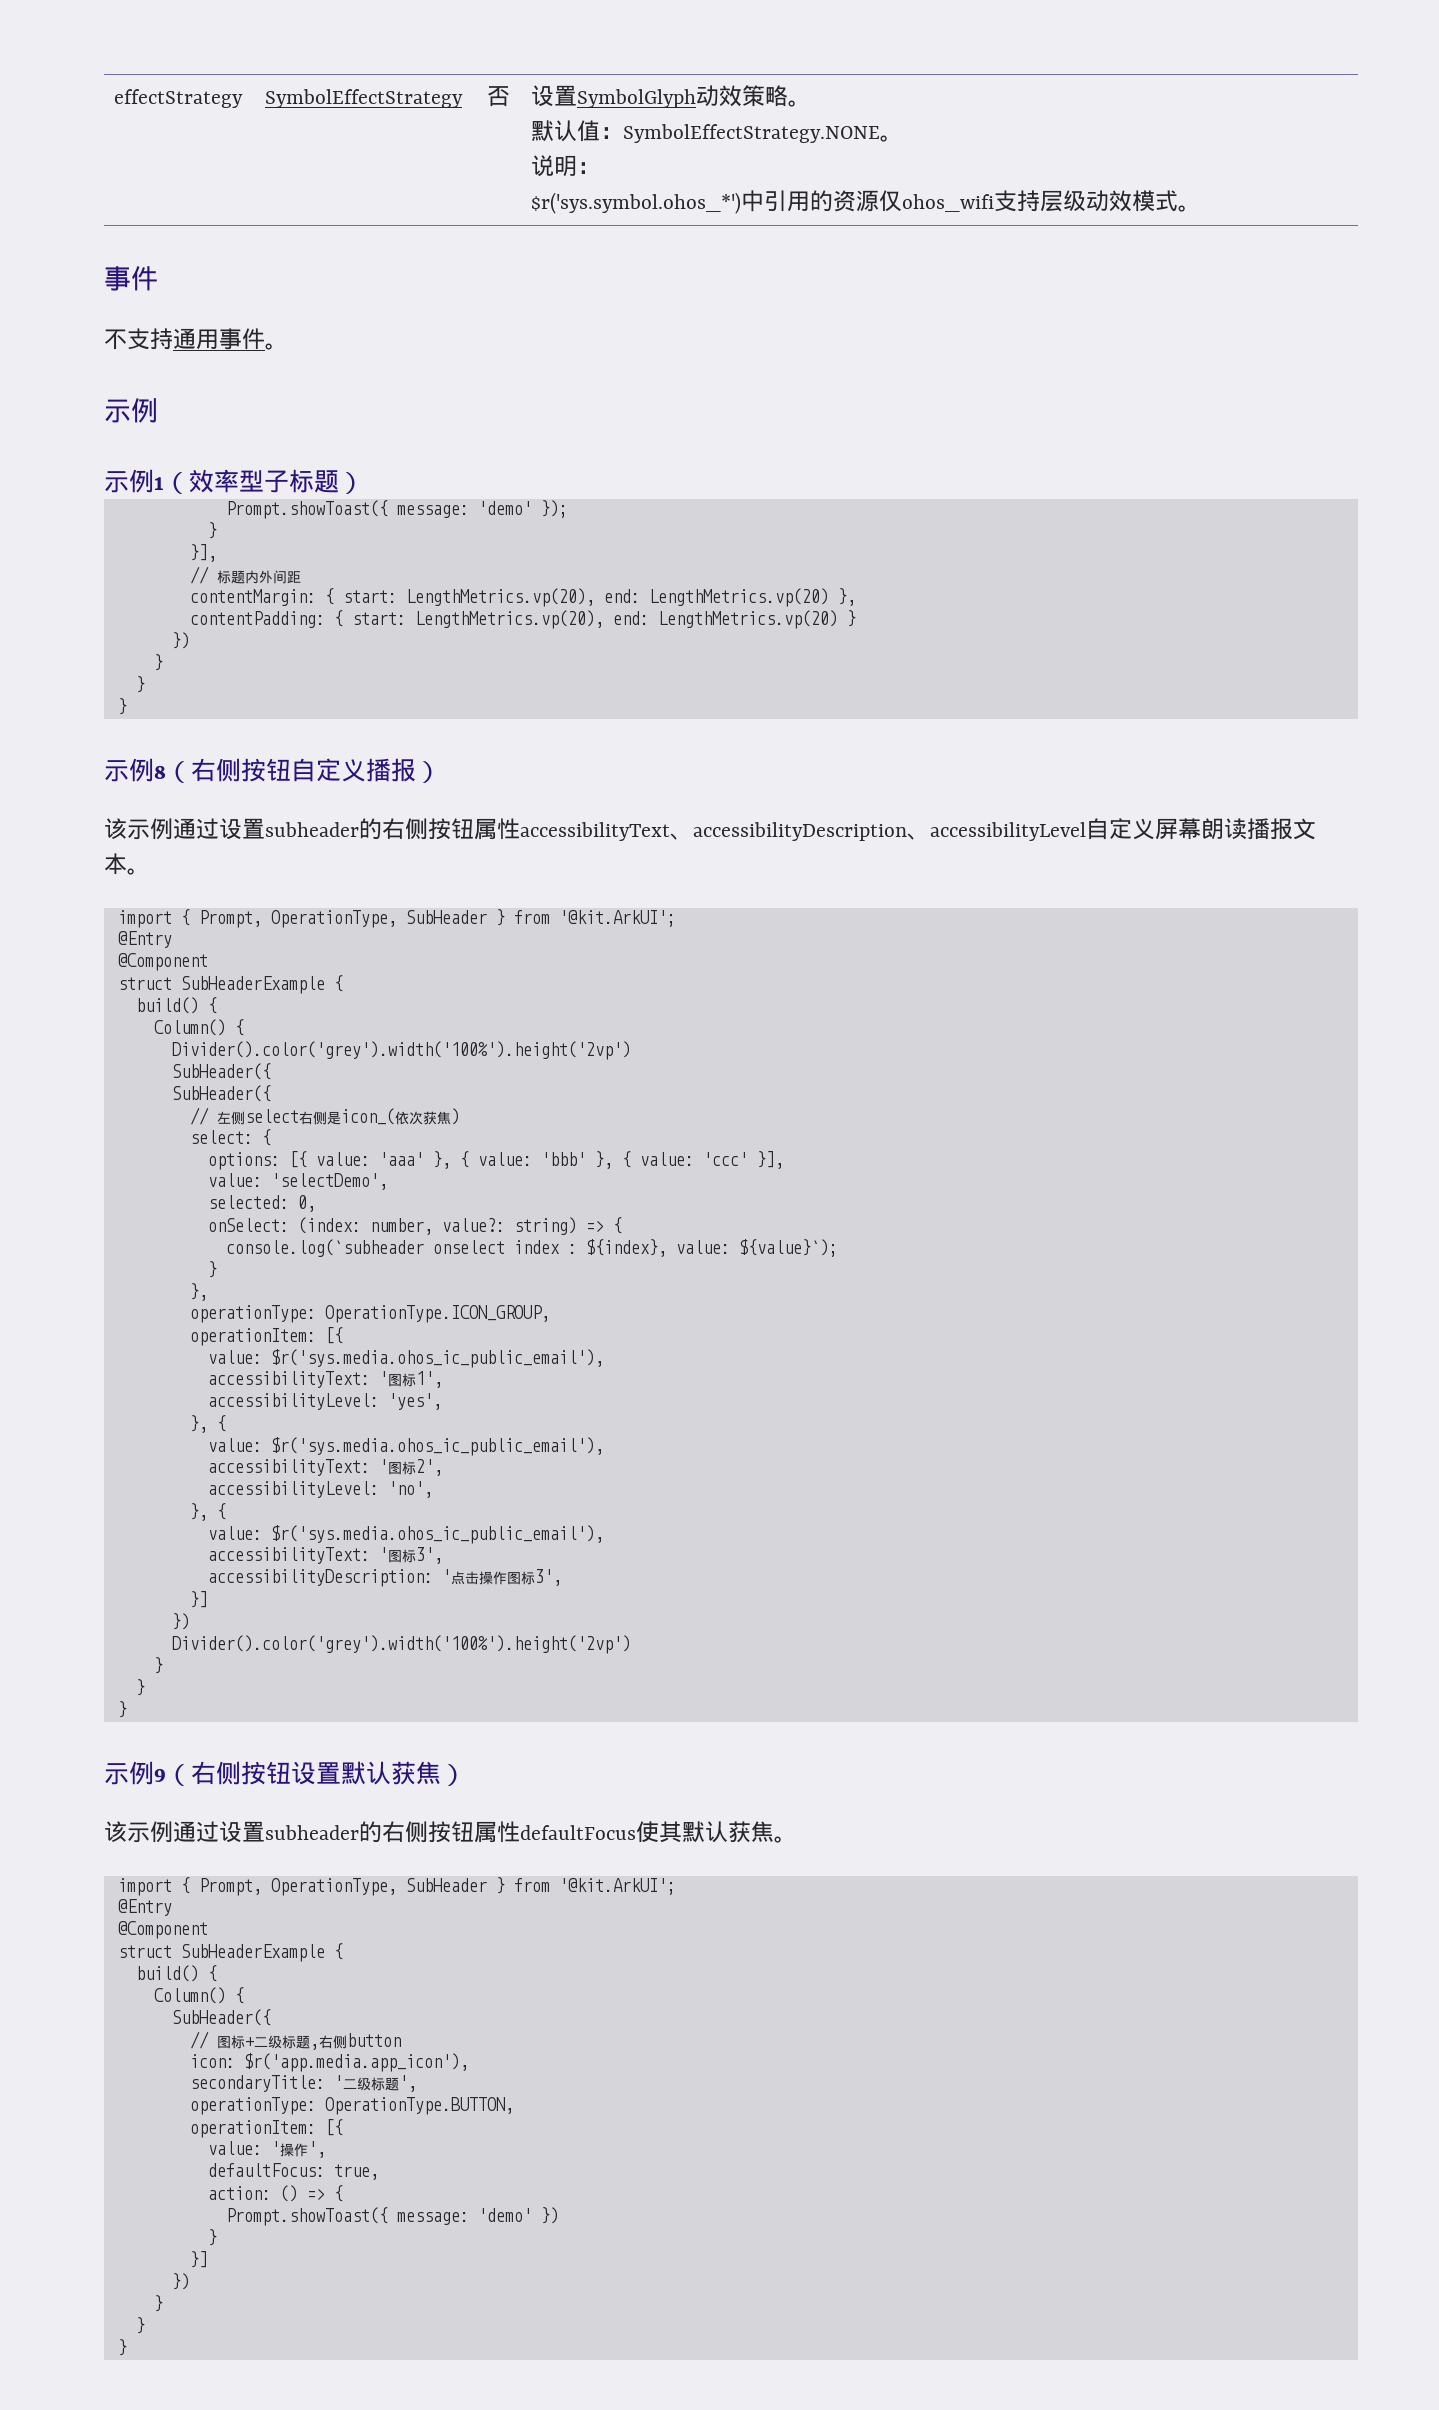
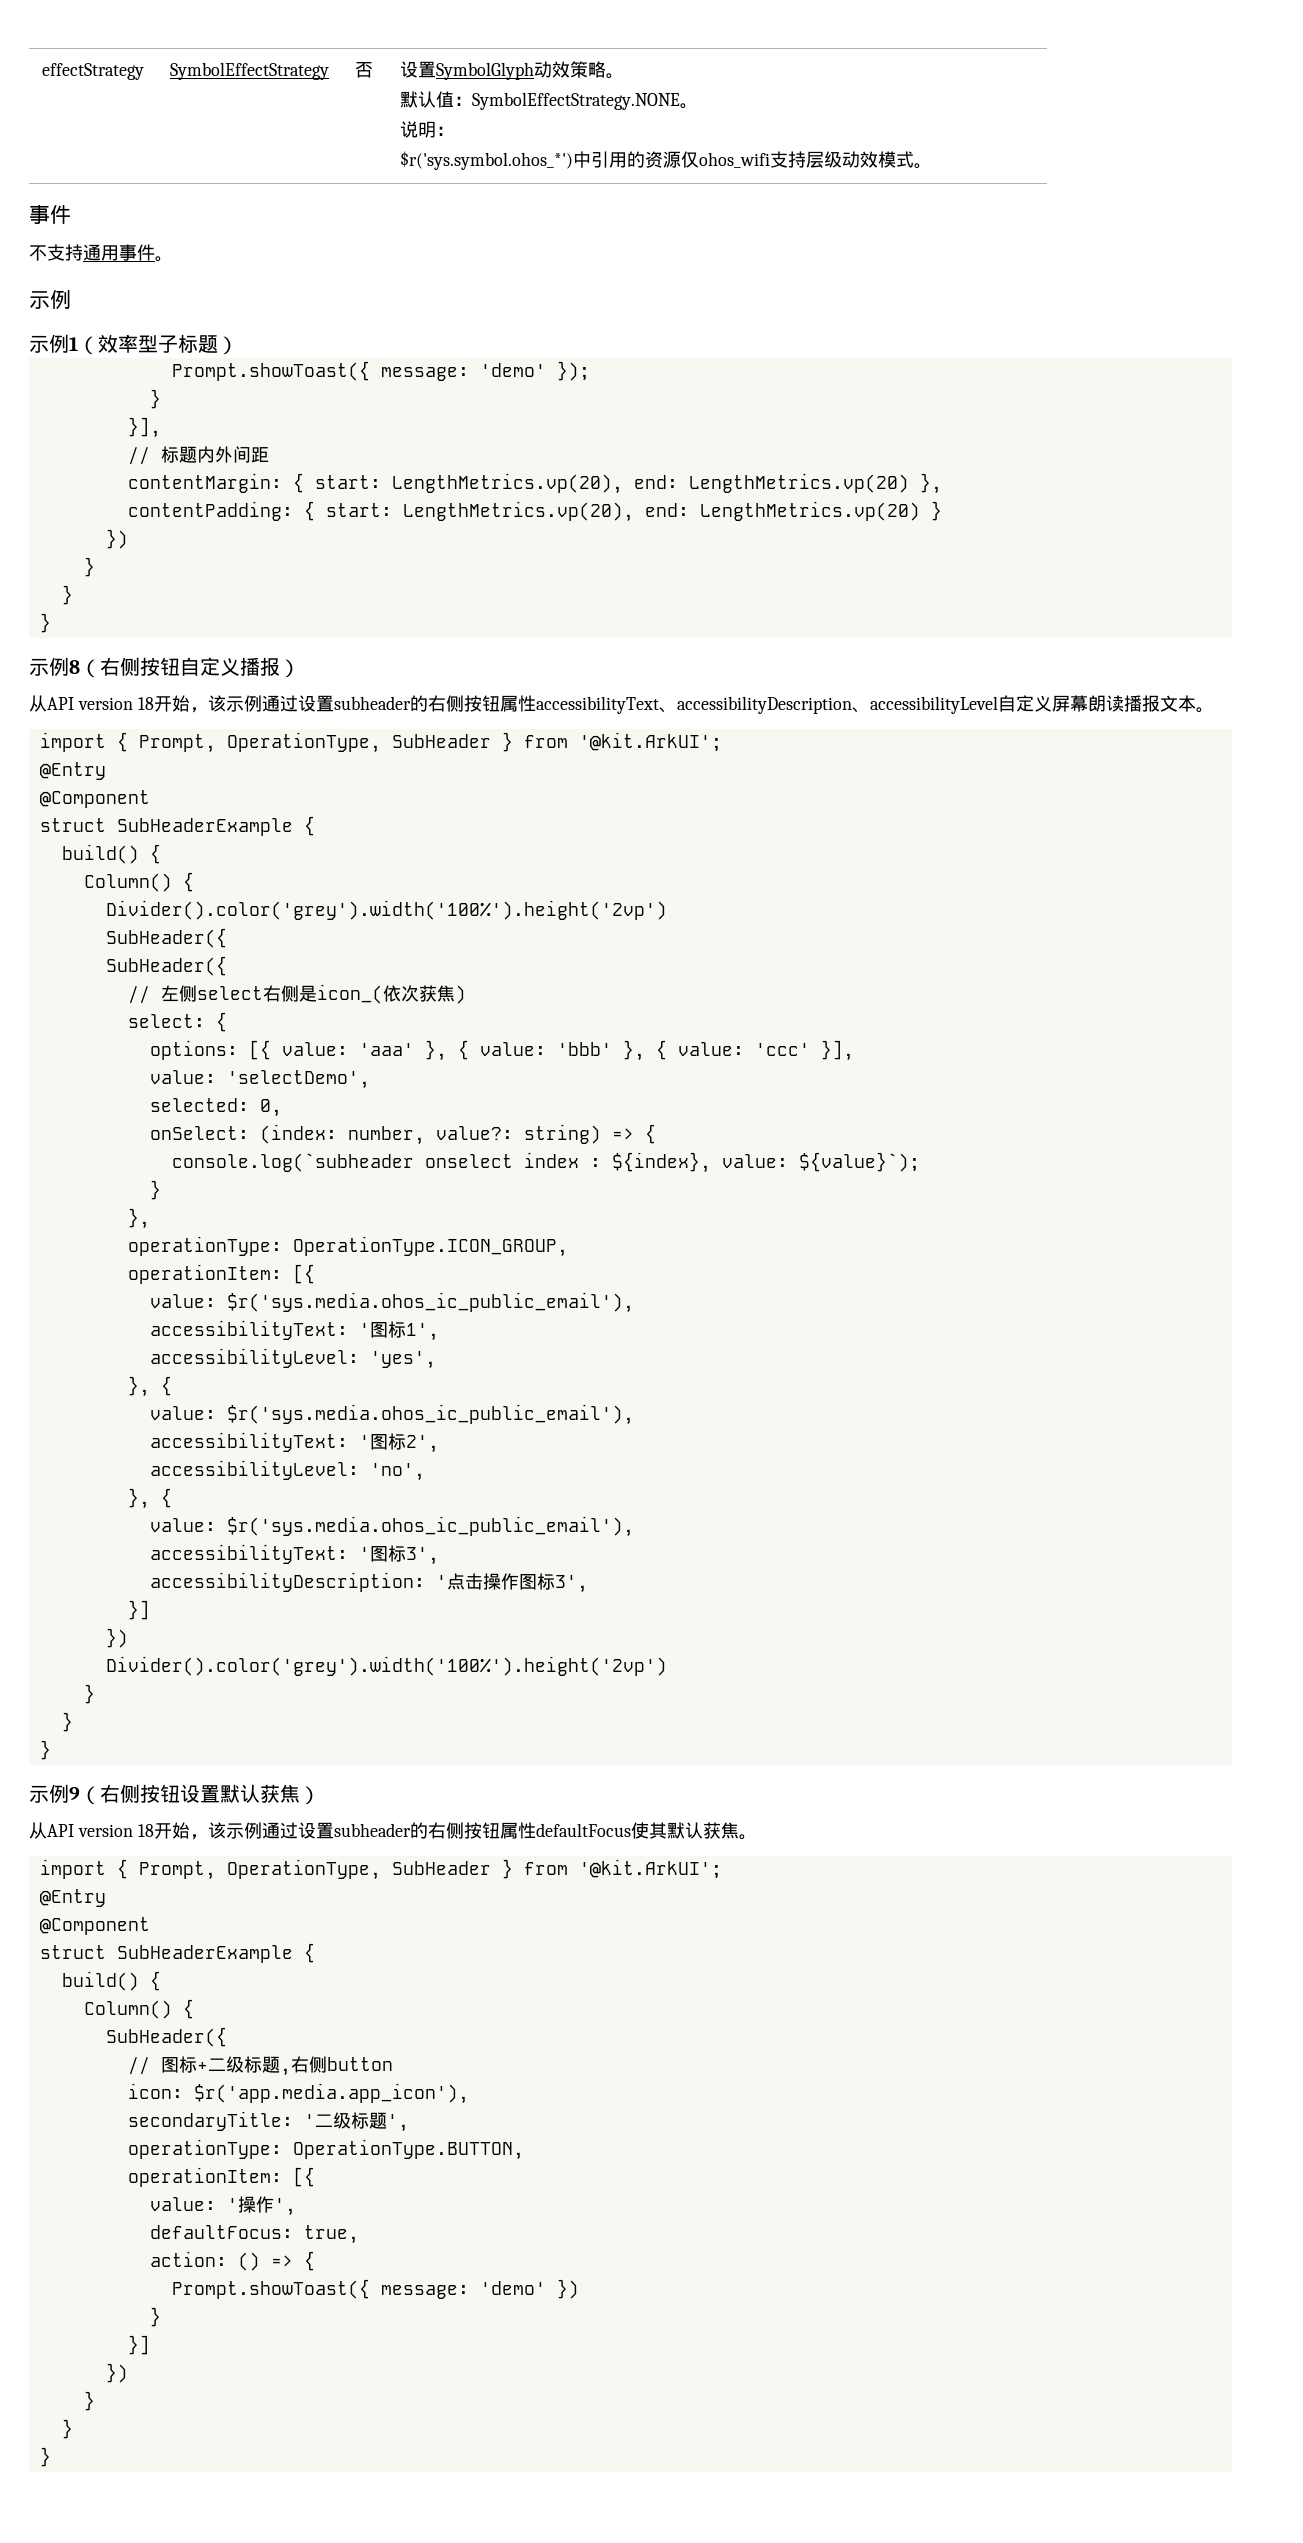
- 该示例通过设置subheader的右侧按钮属性accessibilityText、accessibilityDescription、accessibilityLevel自定义屏幕朗读播报文本。
+ 从API version 18开始，该示例通过设置subheader的右侧按钮属性accessibilityText、accessibilityDescription、accessibilityLevel自定义屏幕朗读播报文本。
- 该示例通过设置subheader的右侧按钮属性defaultFocus使其默认获焦。
+ 从API version 18开始，该示例通过设置subheader的右侧按钮属性defaultFocus使其默认获焦。

